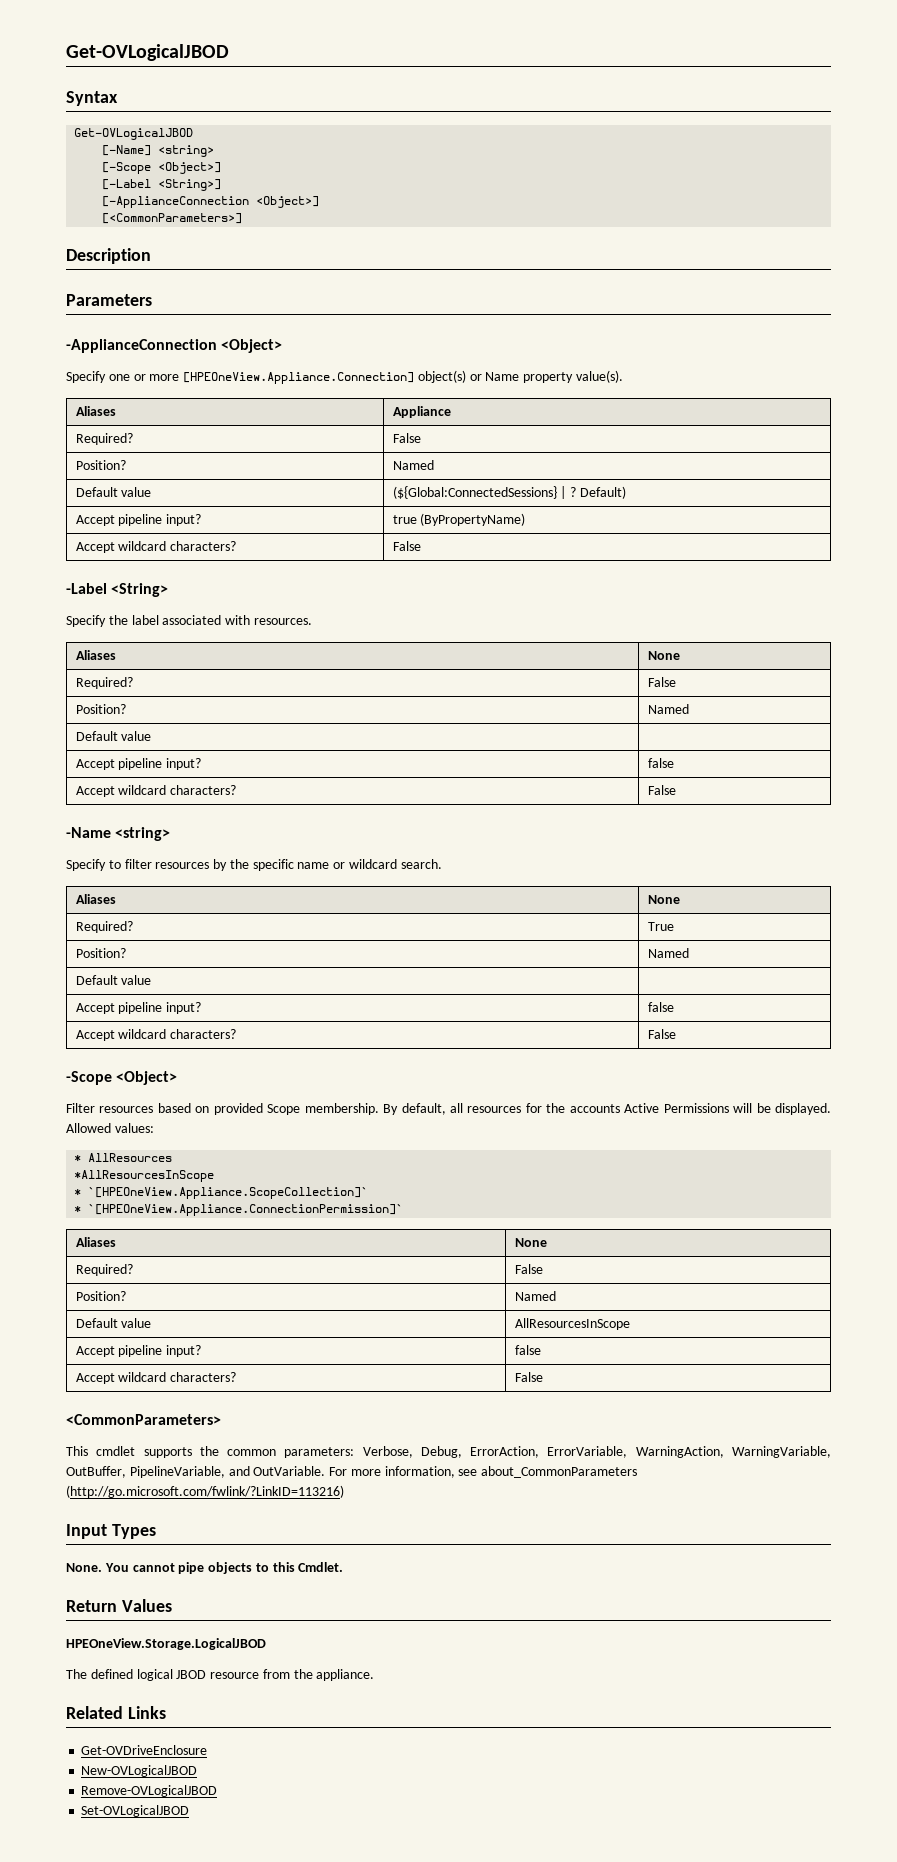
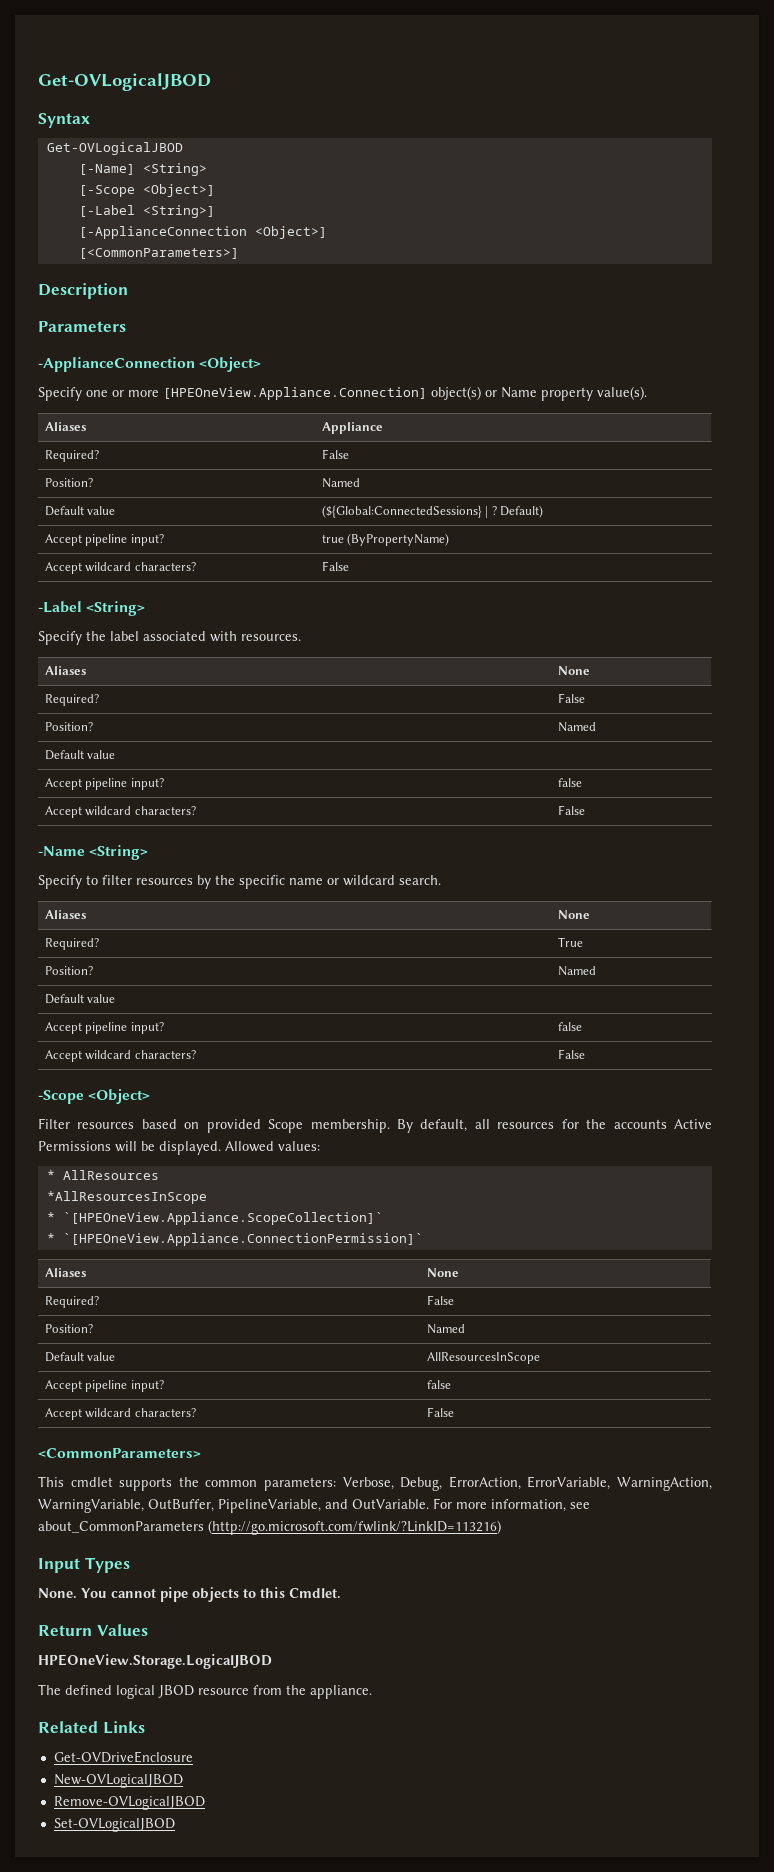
- [-Name] <string>
+ [-Name] <String>
- -Name <string>
+ -Name <String>

